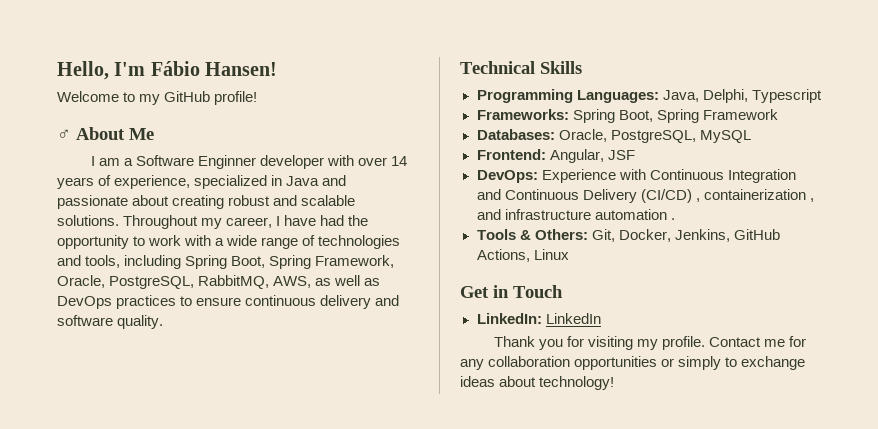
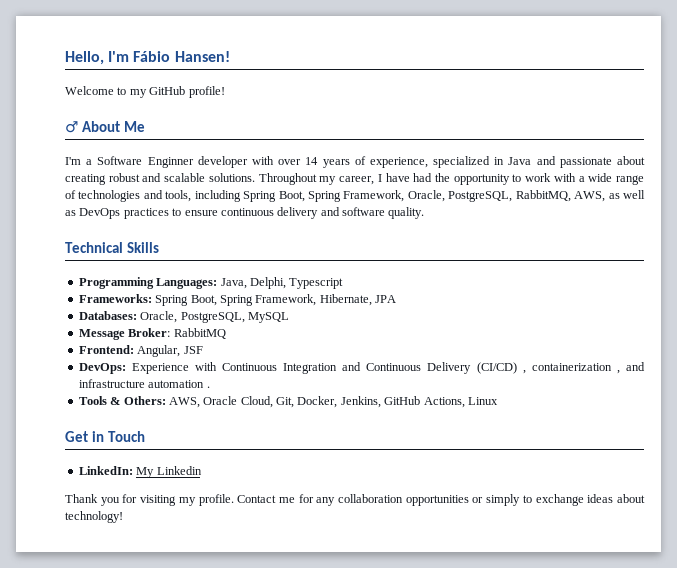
- I am a Software Enginner developer with over 14 years of experience, specialized in Java and passionate about creating robust and scalable solutions.
+ I'm a Software Enginner developer with over 14 years of experience, specialized in Java and passionate about creating robust and scalable solutions.
- Frameworks: Spring Boot, Spring Framework
+ Frameworks: Spring Boot, Spring Framework, Hibernate, JPA
+ Message Broker: RabbitMQ
- Tools & Others: Git, Docker, Jenkins, GitHub Actions, Linux
+ Tools & Others: AWS, Oracle Cloud, Git, Docker, Jenkins, GitHub Actions, Linux
- LinkedIn: LinkedIn
+ LinkedIn: My Linkedin

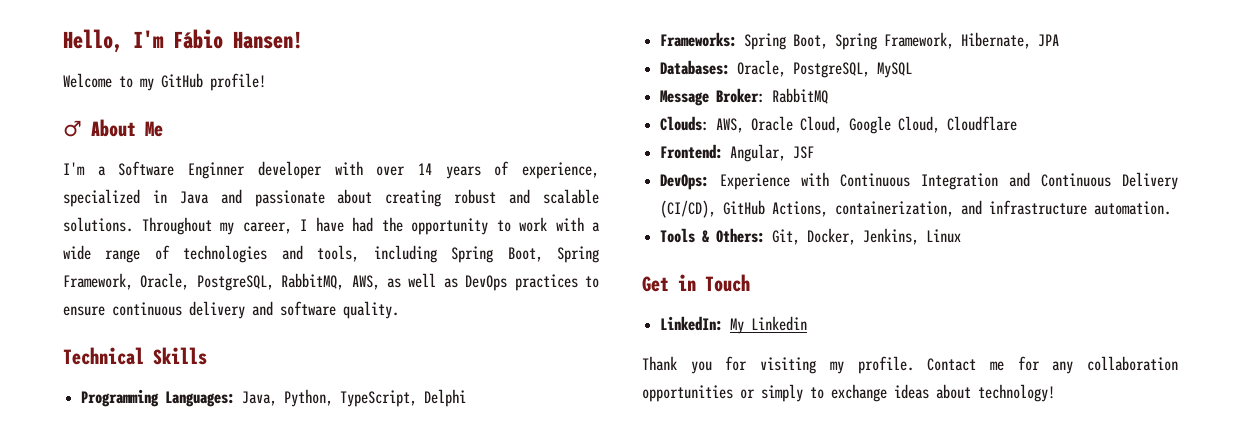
- Programming Languages: Java, Delphi, Typescript
+ Programming Languages: Java, Python, TypeScript, Delphi
+ Clouds: AWS, Oracle Cloud, Google Cloud, Cloudflare
- DevOps: Experience with Continuous Integration and Continuous Delivery (CI/CD) , containerization , and infrastructure automation .
+ DevOps: Experience with Continuous Integration and Continuous Delivery (CI/CD), GitHub Actions, containerization, and infrastructure automation.
- Tools & Others: AWS, Oracle Cloud, Git, Docker, Jenkins, GitHub Actions, Linux
+ Tools & Others: Git, Docker, Jenkins, Linux

